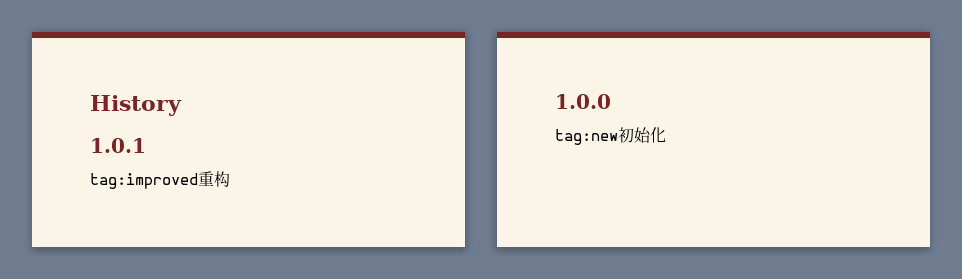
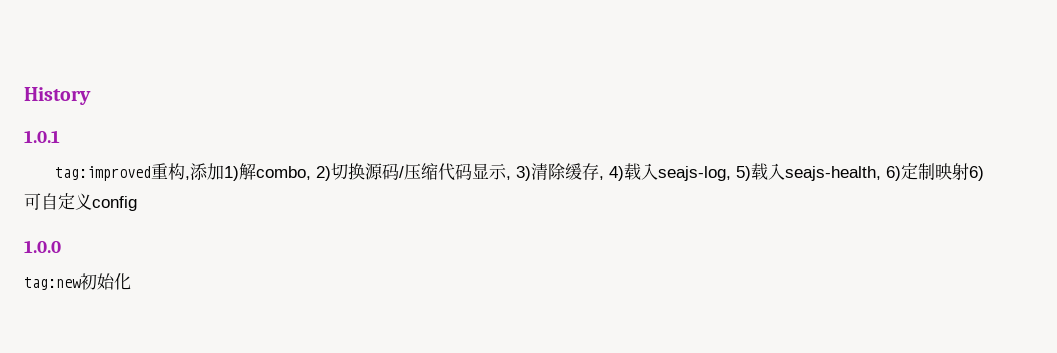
- tag:improved重构
+ tag:improved重构,添加1)解combo, 2)切换源码/压缩代码显示, 3)清除缓存, 4)载入seajs-log, 5)载入seajs-health, 6)定制映射6)可自定义config

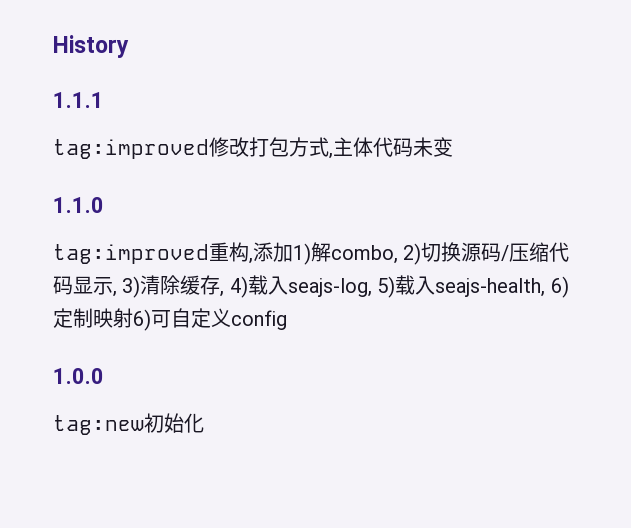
- 1.0.1
+ 1.1.1
+ tag:improved修改打包方式,主体代码未变
+ 1.1.0

